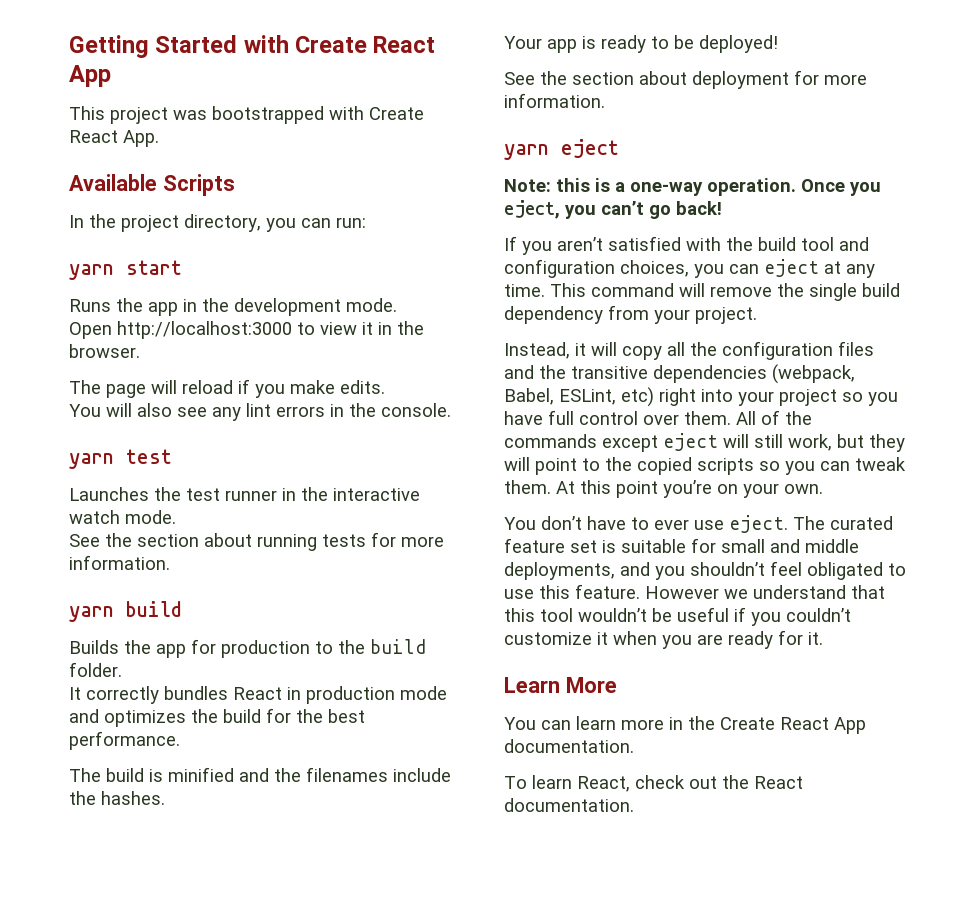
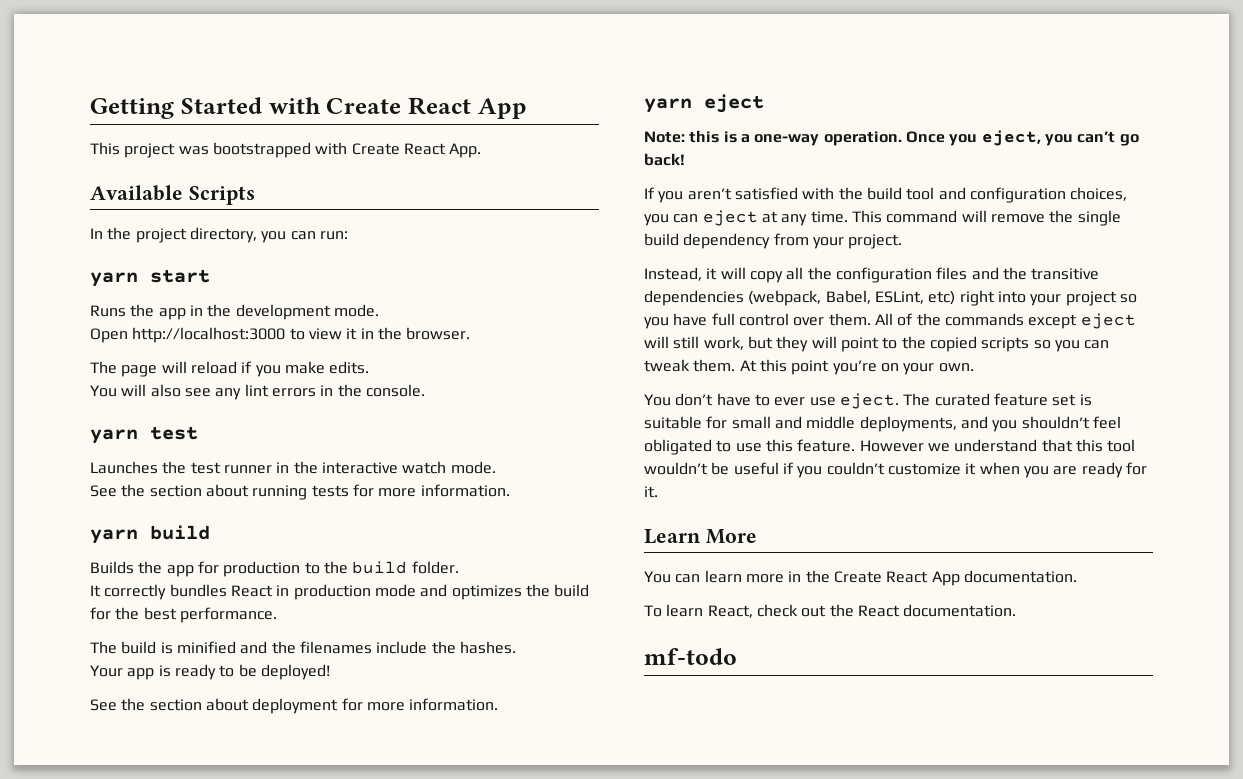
+ mf-todo

